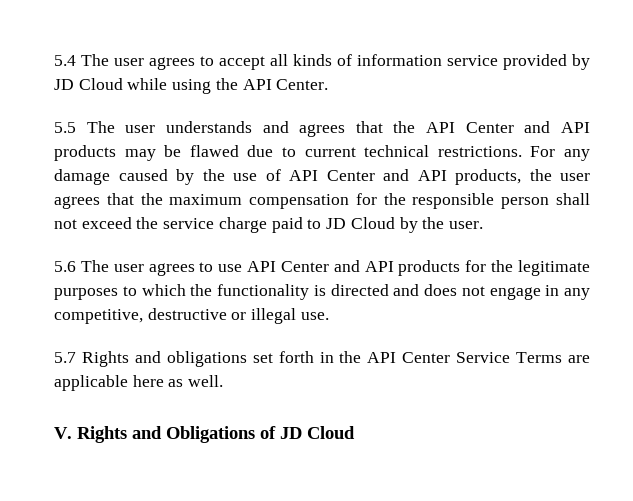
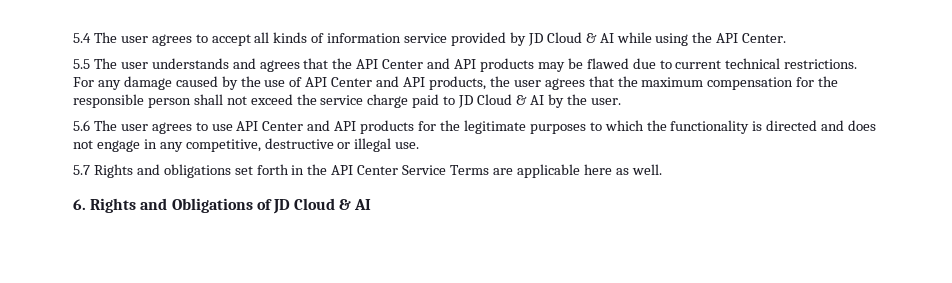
- 5.4 The user agrees to accept all kinds of information service provided by JD Cloud while using the API Center.
+ 5.4 The user agrees to accept all kinds of information service provided by JD Cloud & AI while using the API Center.
- For any damage caused by the use of API Center and API products, the user agrees that the maximum compensation for the responsible person shall not exceed the service charge paid to JD Cloud by the user.
+ For any damage caused by the use of API Center and API products, the user agrees that the maximum compensation for the responsible person shall not exceed the service charge paid to JD Cloud & AI by the user.
- V. Rights and Obligations of JD Cloud
+ 6. Rights and Obligations of JD Cloud & AI

